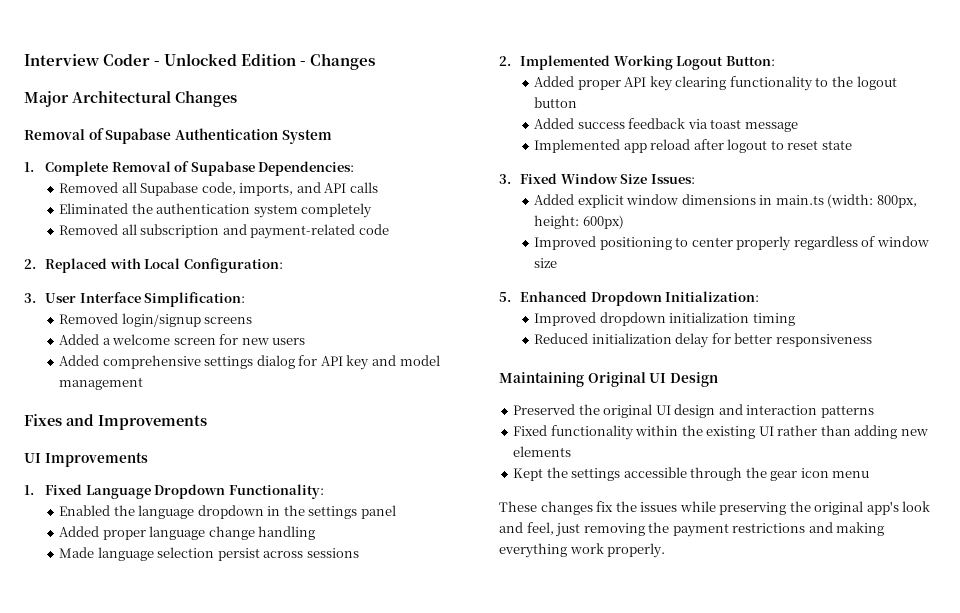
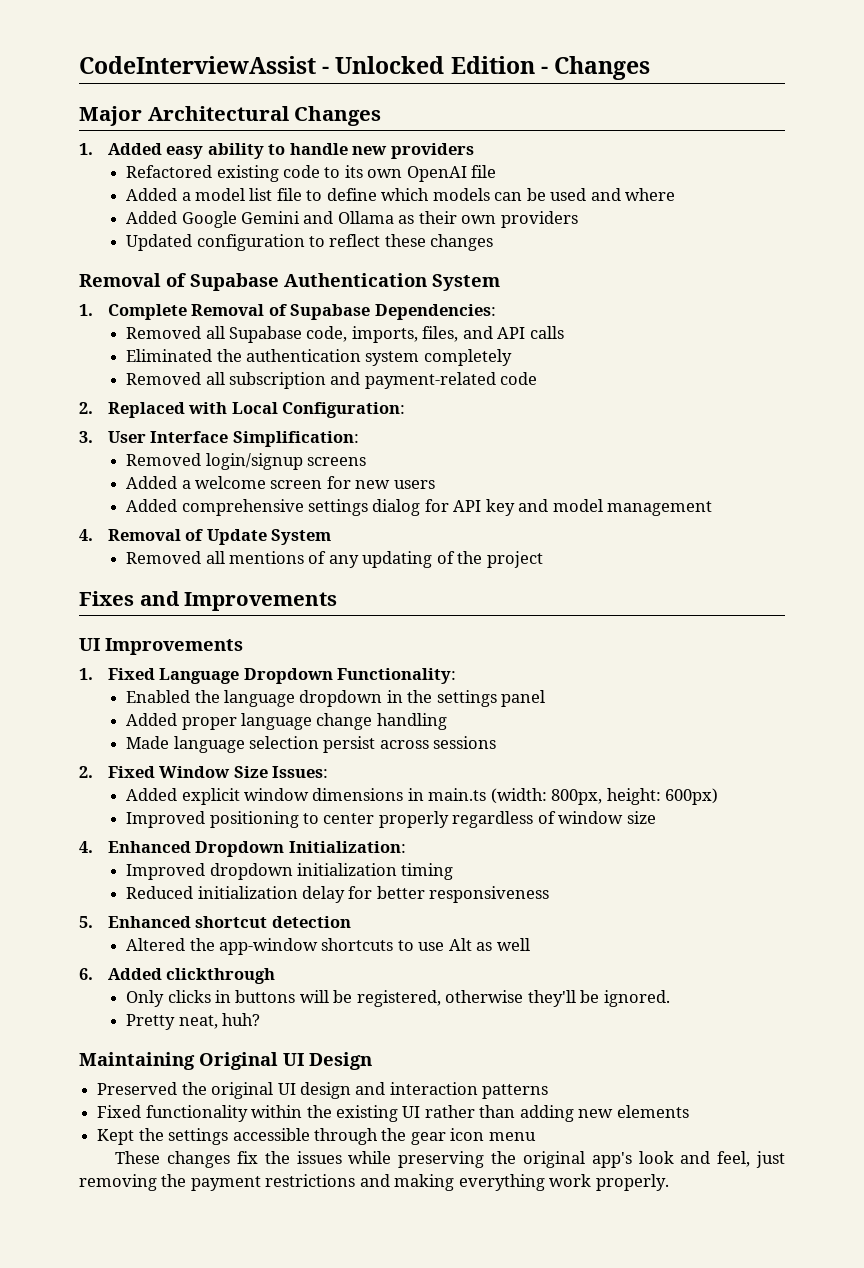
- Interview Coder - Unlocked Edition - Changes
+ CodeInterviewAssist - Unlocked Edition - Changes
+ 1. Added easy ability to handle new providers
+ Refactored existing code to its own OpenAI file
+ Added a model list file to define which models can be used and where
+ Added Google Gemini and Ollama as their own providers
+ Updated configuration to reflect these changes
- Removed all Supabase code, imports, and API calls
+ Removed all Supabase code, imports, files, and API calls
+ 4. Removal of Update System
+ Removed all mentions of any updating of the project
- 2. Implemented Working Logout Button:
- Added proper API key clearing functionality to the logout button
- Added success feedback via toast message
- Implemented app reload after logout to reset state
- 3. Fixed Window Size Issues:
+ 2. Fixed Window Size Issues:
- 5. Enhanced Dropdown Initialization:
+ 4. Enhanced Dropdown Initialization:
+ 5. Enhanced shortcut detection
+ Altered the app-window shortcuts to use Alt as well
+ 6. Added clickthrough
+ Only clicks in buttons will be registered, otherwise they'll be ignored.
+ Pretty neat, huh?

